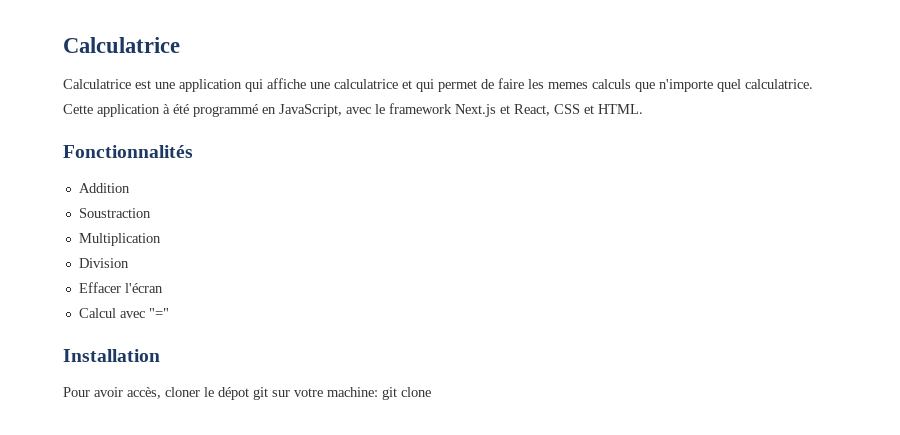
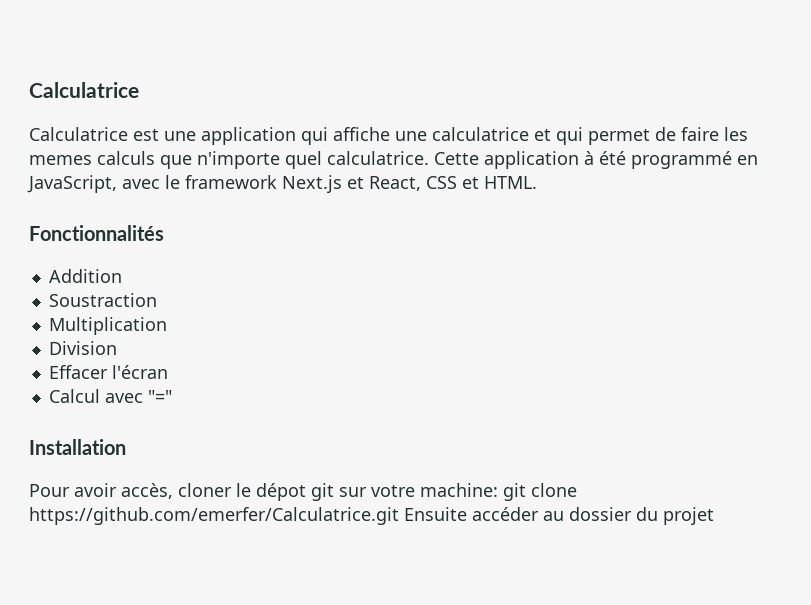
- Pour avoir accès, cloner le dépot git sur votre machine: git clone
+ Pour avoir accès, cloner le dépot git sur votre machine: git clone https://github.com/emerfer/Calculatrice.git Ensuite accéder au dossier du projet

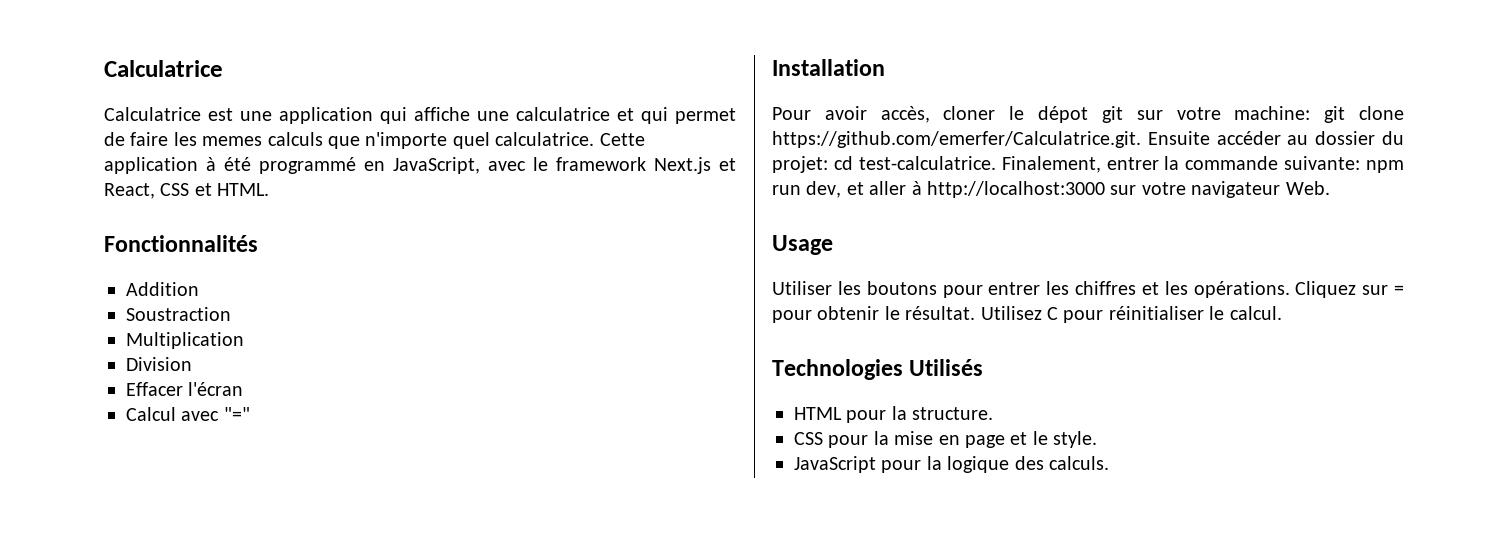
- Pour avoir accès, cloner le dépot git sur votre machine: git clone https://github.com/emerfer/Calculatrice.git Ensuite accéder au dossier du projet
+ Pour avoir accès, cloner le dépot git sur votre machine: git clone https://github.com/emerfer/Calculatrice.git. Ensuite accéder au dossier du projet: cd test-calculatrice. Finalement, entrer la commande suivante: npm run dev, et aller à http://localhost:3000 sur votre navigateur Web.
+ Usage
+ Utiliser les boutons pour entrer les chiffres et les opérations. Cliquez sur = pour obtenir le résultat. Utilisez C pour réinitialiser le calcul.
+ Technologies Utilisés
+ HTML pour la structure.
+ CSS pour la mise en page et le style.
+ JavaScript pour la logique des calculs.

